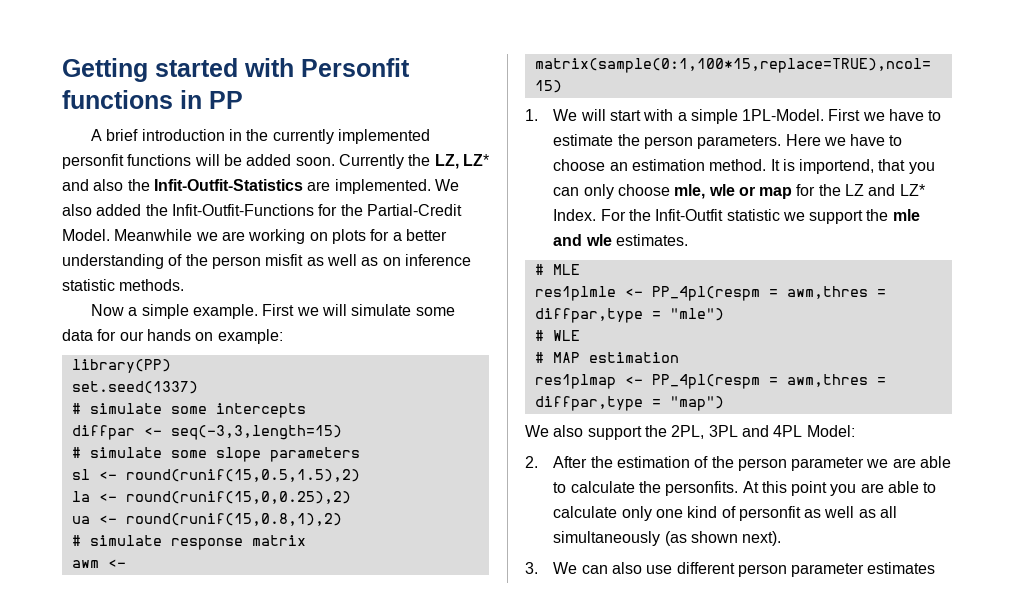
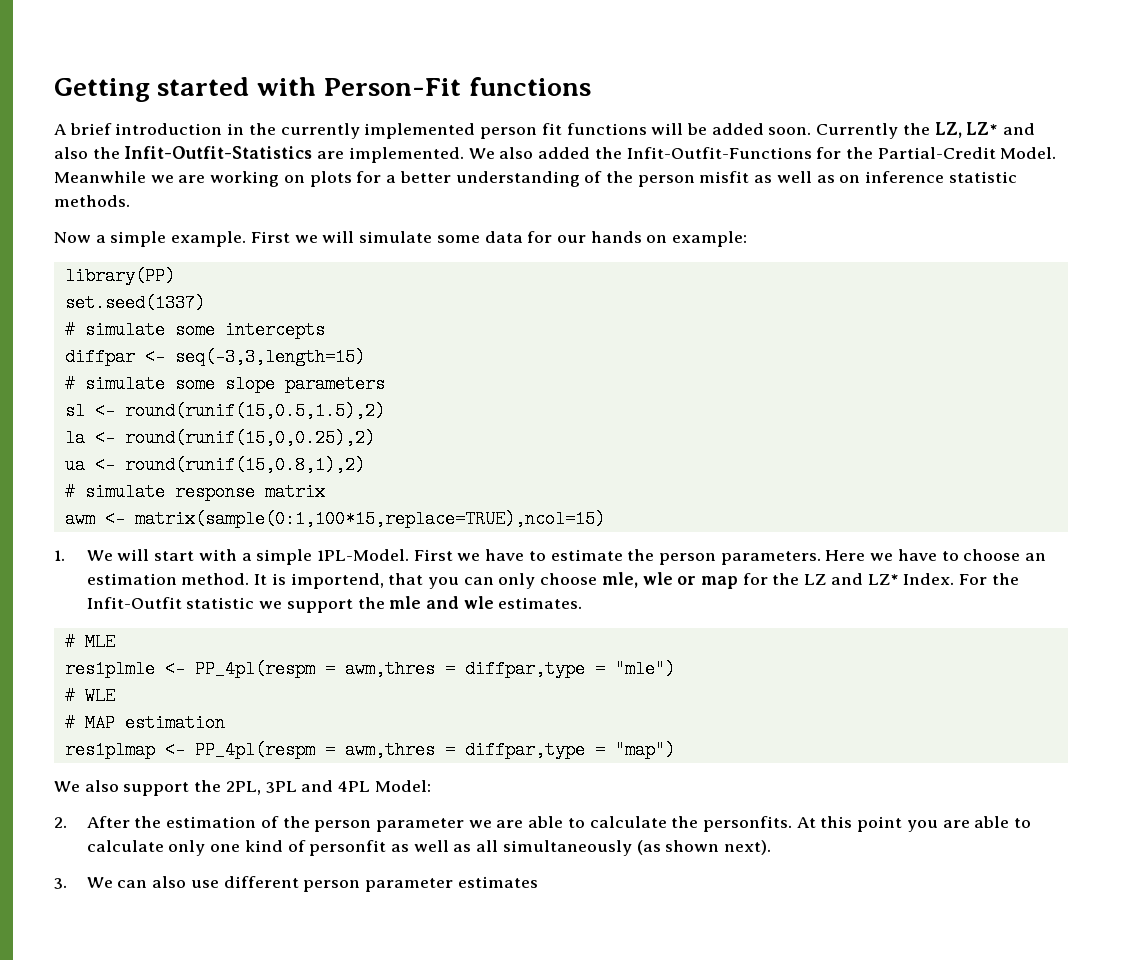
- Getting started with Personfit functions in PP
+ Getting started with Person-Fit functions
- A brief introduction in the currently implemented personfit functions will be added soon.
+ A brief introduction in the currently implemented person fit functions will be added soon.

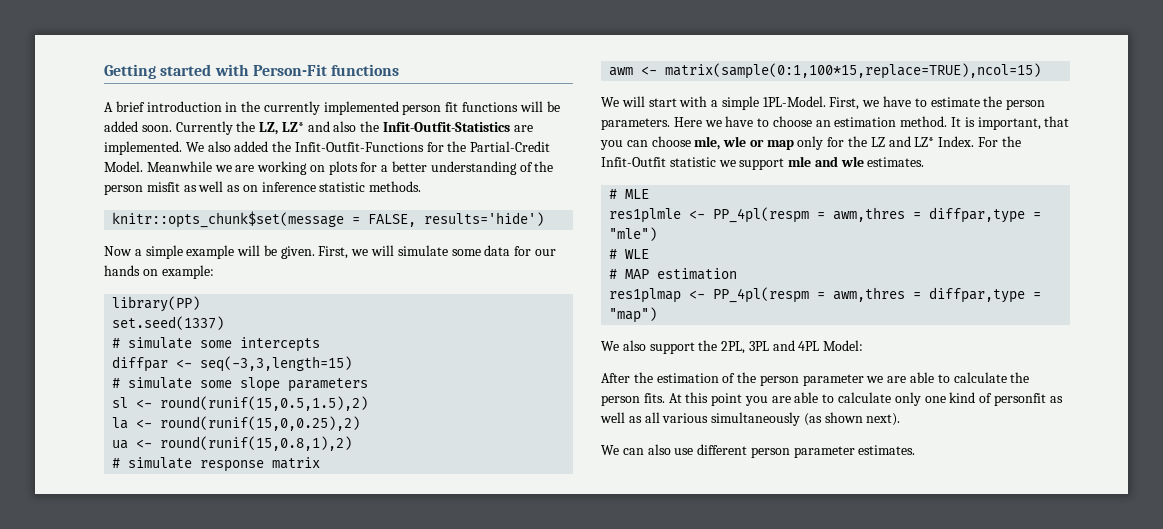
+ knitr::opts_chunk$set(message = FALSE, results='hide')
- Now a simple example. First we will simulate some data for our hands on example:
+ Now a simple example will be given. First, we will simulate some data for our hands on example:
- 1. We will start with a simple 1PL-Model.
+ We will start with a simple 1PL-Model.
- First we have to estimate the person parameters.
+ First, we have to estimate the person parameters.
- It is importend, that you can only choose mle, wle or map for the LZ and LZ* Index.
+ It is important, that you can choose mle, wle or map only for the LZ and LZ* Index.
- For the Infit-Outfit statistic we support the mle and wle estimates.
+ For the Infit-Outfit statistic we support mle and wle estimates.
- 2. After the estimation of the person parameter we are able to calculate the personfits.
+ After the estimation of the person parameter we are able to calculate the person fits.
- At this point you are able to calculate only one kind of personfit as well as all simultaneously (as shown next).
+ At this point you are able to calculate only one kind of personfit as well as all various simultaneously (as shown next).
- 3. We can also use different person parameter estimates
+ We can also use different person parameter estimates.

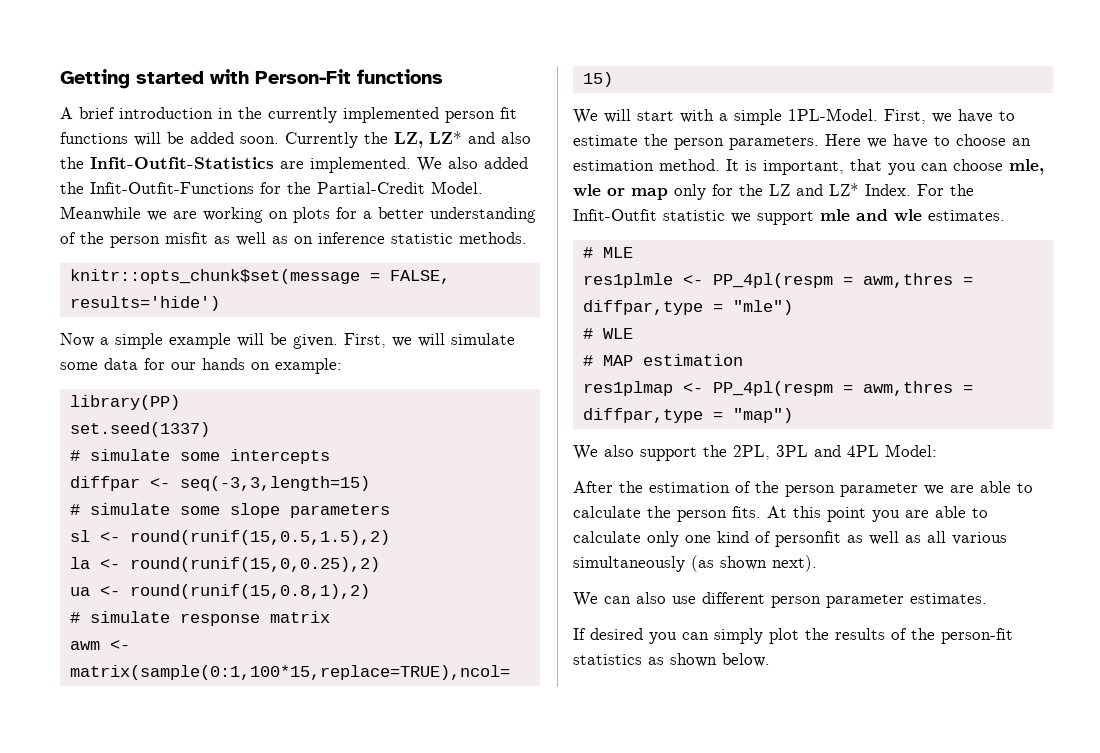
+ If desired you can simply plot the results of the person-fit statistics as shown below.

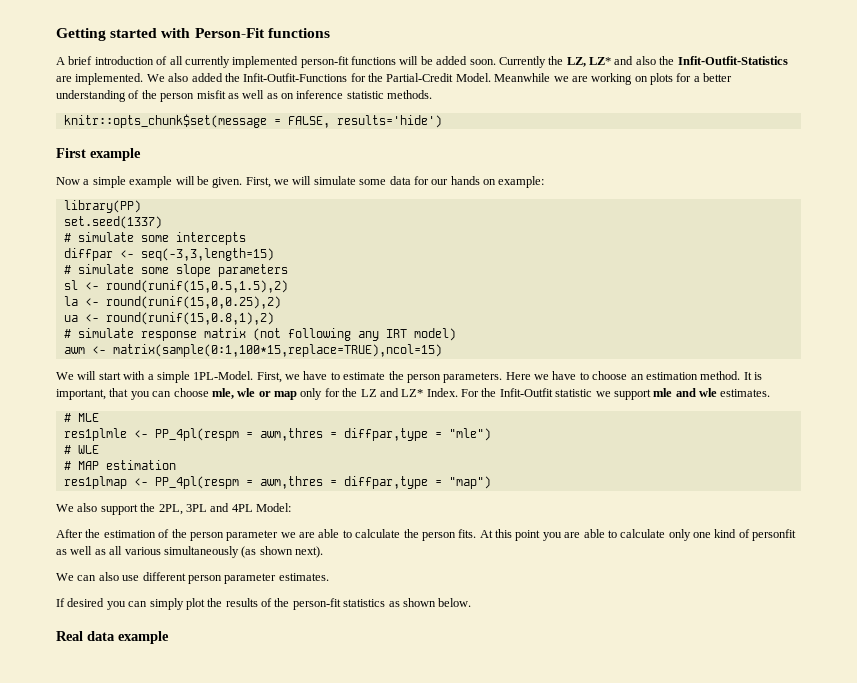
- A brief introduction in the currently implemented person fit functions will be added soon.
+ A brief introduction of all currently implemented person-fit functions will be added soon.
+ First example
- # simulate response matrix
+ # simulate response matrix (not following any IRT model)
+ Real data example

